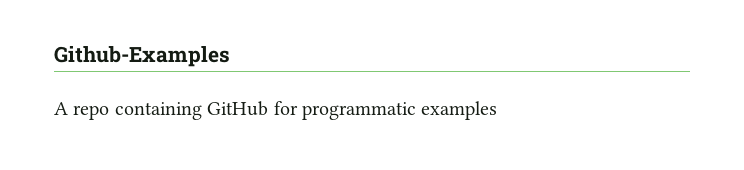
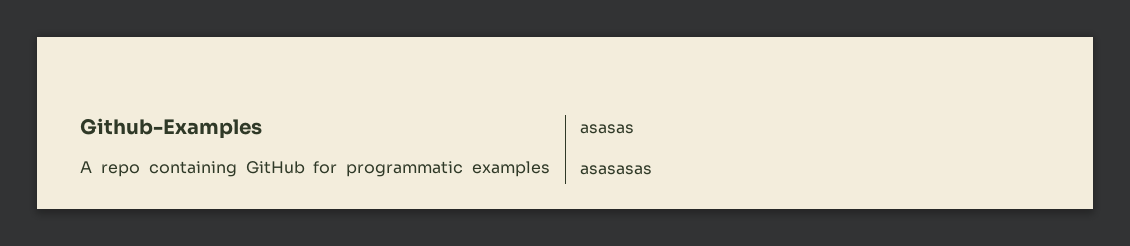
- A repo containing GitHub for programmatic examples
+ A repo containing GitHub for programmatic examples asasas
+ asasasas

